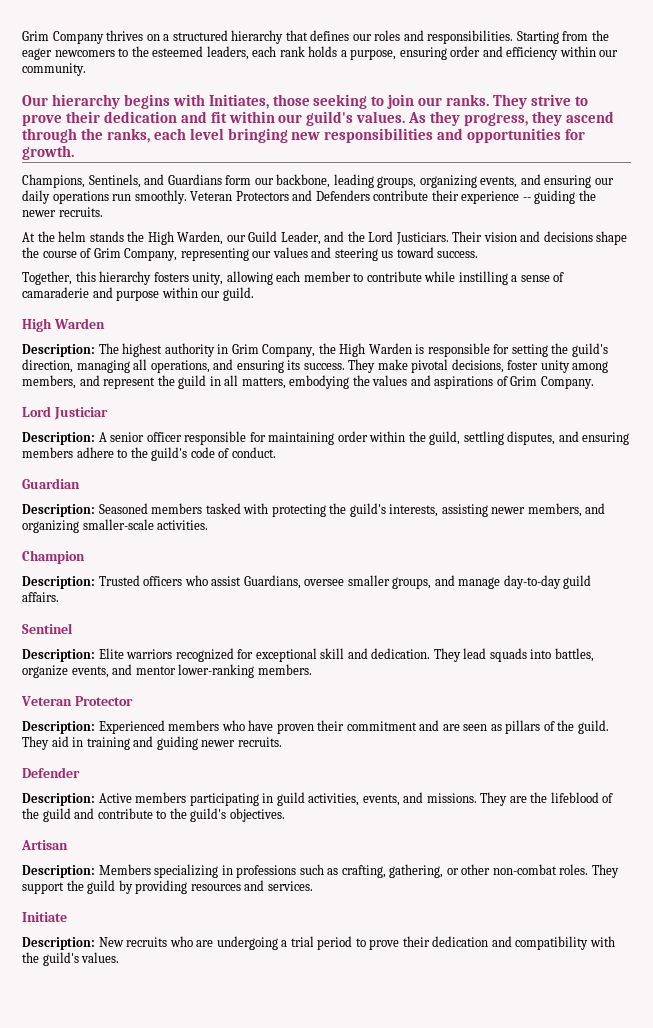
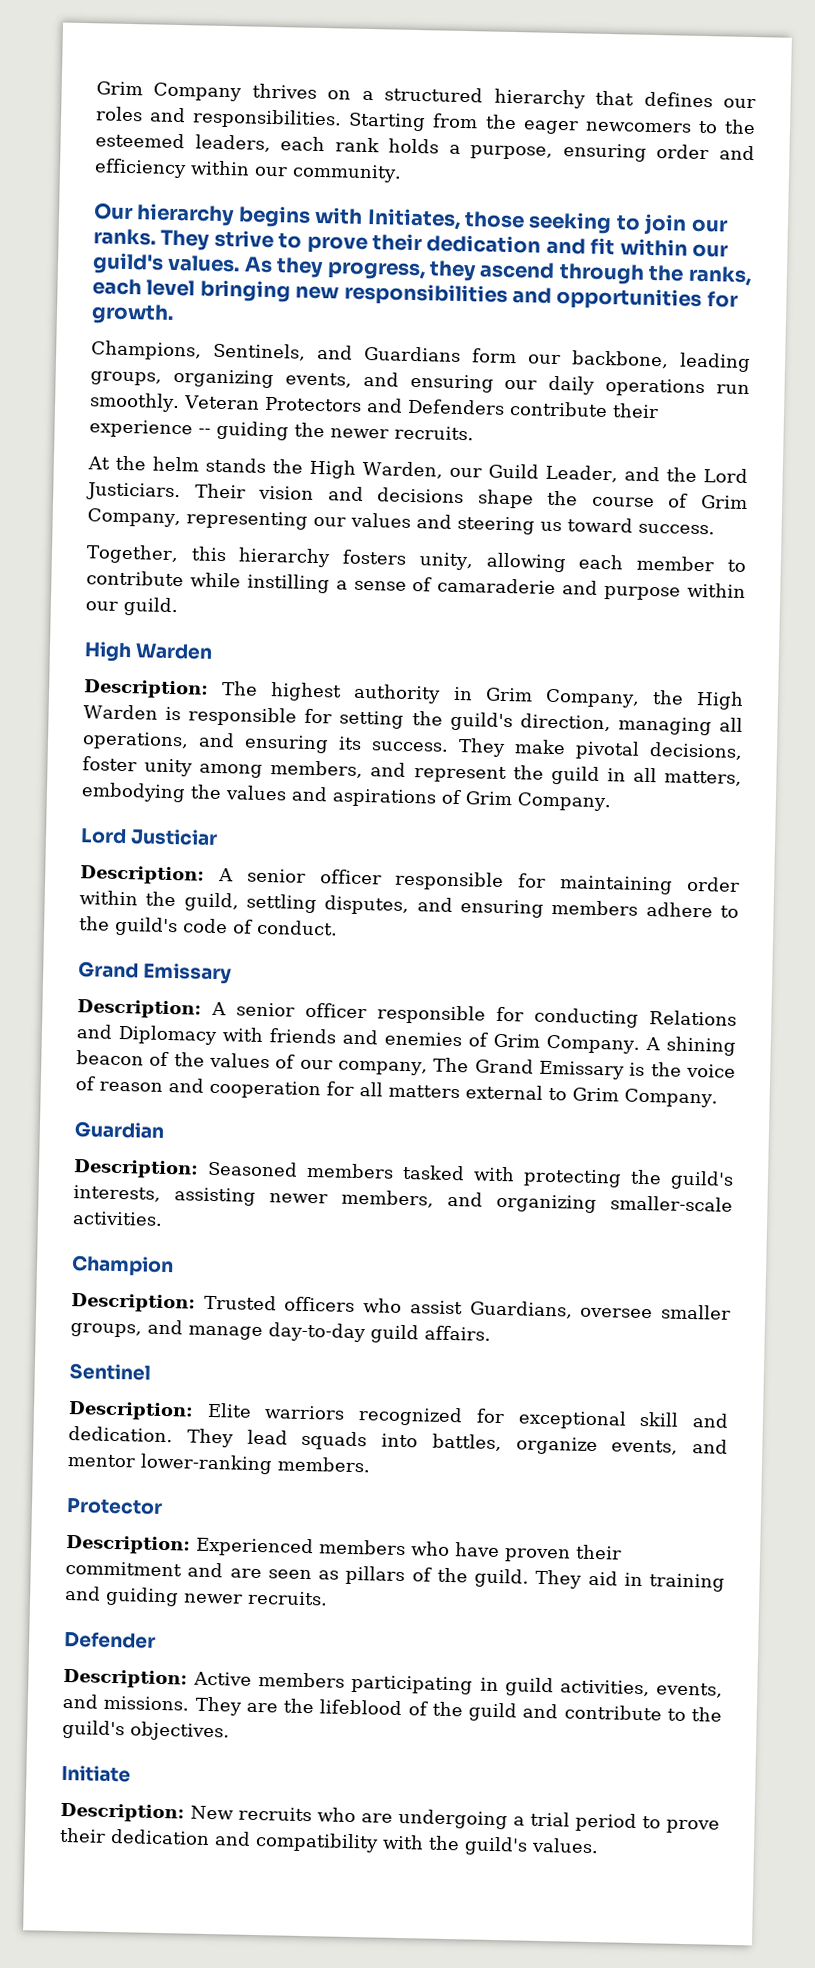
  Description: A senior officer responsible for maintaining order within the guild, settling disputes, and ensuring members adhere to the guild's code of conduct.
+ Grand Emissary
+ Description: A senior officer responsible for conducting Relations and Diplomacy with friends and enemies of Grim Company. A shining beacon of the values of our company, The Grand Emissary is the voice of reason and cooperation for all matters external to Grim Company.
- Veteran Protector
+ Protector
- Artisan
- Description: Members specializing in professions such as crafting, gathering, or other non-combat roles. They support the guild by providing resources and services.

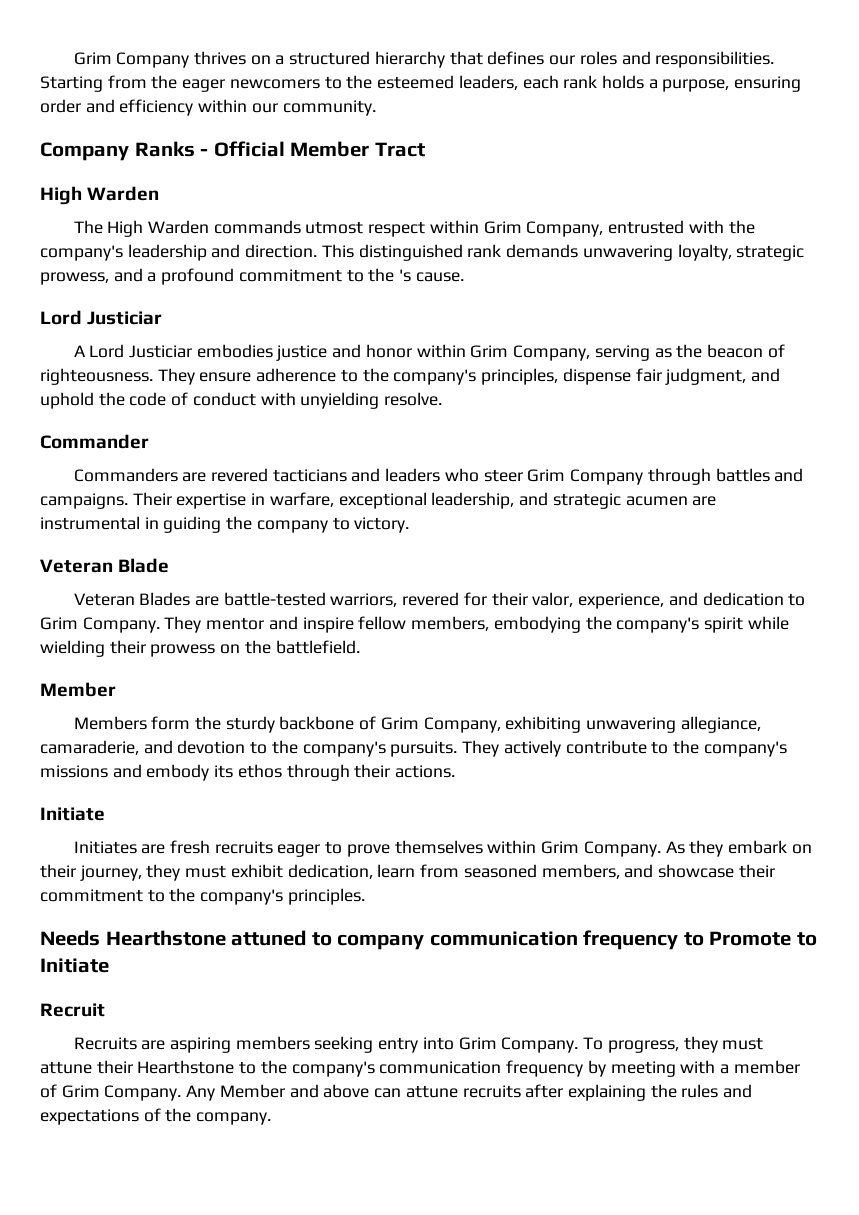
- Our hierarchy begins with Initiates, those seeking to join our ranks. They strive to prove their dedication and fit within our guild's values. As they progress, they ascend through the ranks, each level bringing new responsibilities and opportunities for growth.
- Champions, Sentinels, and Guardians form our backbone, leading groups, organizing events, and ensuring our daily operations run smoothly. Veteran Protectors and Defenders contribute their experience -- guiding the newer recruits.
- At the helm stands the High Warden, our Guild Leader, and the Lord Justiciars. Their vision and decisions shape the course of Grim Company, representing our values and steering us toward success.
- Together, this hierarchy fosters unity, allowing each member to contribute while instilling a sense of camaraderie and purpose within our guild.
+ Company Ranks - Official Member Tract
  High Warden
- Description: The highest authority in Grim Company, the High Warden is responsible for setting the guild's direction, managing all operations, and ensuring its success. They make pivotal decisions, foster unity among members, and represent the guild in all matters, embodying the values and aspirations of Grim Company.
+ The High Warden commands utmost respect within Grim Company, entrusted with the company's leadership and direction. This distinguished rank demands unwavering loyalty, strategic prowess, and a profound commitment to the 's cause.
  Lord Justiciar
- Description: A senior officer responsible for maintaining order within the guild, settling disputes, and ensuring members adhere to the guild's code of conduct.
- Grand Emissary
- Description: A senior officer responsible for conducting Relations and Diplomacy with friends and enemies of Grim Company. A shining beacon of the values of our company, The Grand Emissary is the voice of reason and cooperation for all matters external to Grim Company.
- Guardian
- Description: Seasoned members tasked with protecting the guild's interests, assisting newer members, and organizing smaller-scale activities.
- Champion
- Description: Trusted officers who assist Guardians, oversee smaller groups, and manage day-to-day guild affairs.
- Sentinel
- Description: Elite warriors recognized for exceptional skill and dedication. They lead squads into battles, organize events, and mentor lower-ranking members.
- Protector
- Description: Experienced members who have proven their commitment and are seen as pillars of the guild. They aid in training and guiding newer recruits.
- Defender
- Description: Active members participating in guild activities, events, and missions. They are the lifeblood of the guild and contribute to the guild's objectives.
+ A Lord Justiciar embodies justice and honor within Grim Company, serving as the beacon of righteousness. They ensure adherence to the company's principles, dispense fair judgment, and uphold the code of conduct with unyielding resolve.
+ Commander
+ Commanders are revered tacticians and leaders who steer Grim Company through battles and campaigns. Their expertise in warfare, exceptional leadership, and strategic acumen are instrumental in guiding the company to victory.
+ Veteran Blade
+ Veteran Blades are battle-tested warriors, revered for their valor, experience, and dedication to Grim Company. They mentor and inspire fellow members, embodying the company's spirit while wielding their prowess on the battlefield.
+ Member
+ Members form the sturdy backbone of Grim Company, exhibiting unwavering allegiance, camaraderie, and devotion to the company's pursuits. They actively contribute to the company's missions and embody its ethos through their actions.
  Initiate
- Description: New recruits who are undergoing a trial period to prove their dedication and compatibility with the guild's values.
+ Initiates are fresh recruits eager to prove themselves within Grim Company. As they embark on their journey, they must exhibit dedication, learn from seasoned members, and showcase their commitment to the company's principles.
+ Needs Hearthstone attuned to company communication frequency to Promote to Initiate
+ Recruit
+ Recruits are aspiring members seeking entry into Grim Company. To progress, they must attune their Hearthstone to the company's communication frequency by meeting with a member of Grim Company. Any Member and above can attune recruits after explaining the rules and expectations of the company.

